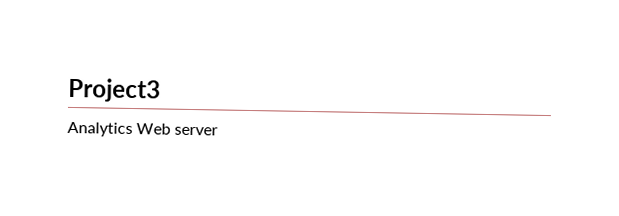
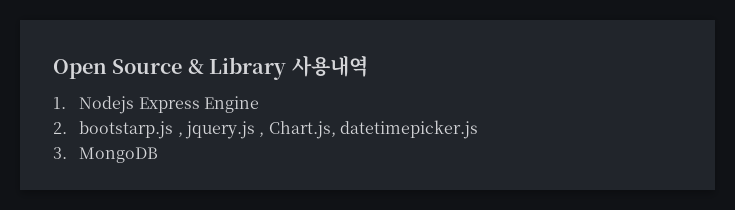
- Project3
- Analytics Web server
+ Open Source & Library 사용내역
+ 1. Nodejs Express Engine
+ 2. bootstarp.js , jquery.js , Chart.js, datetimepicker.js
+ 3. MongoDB

